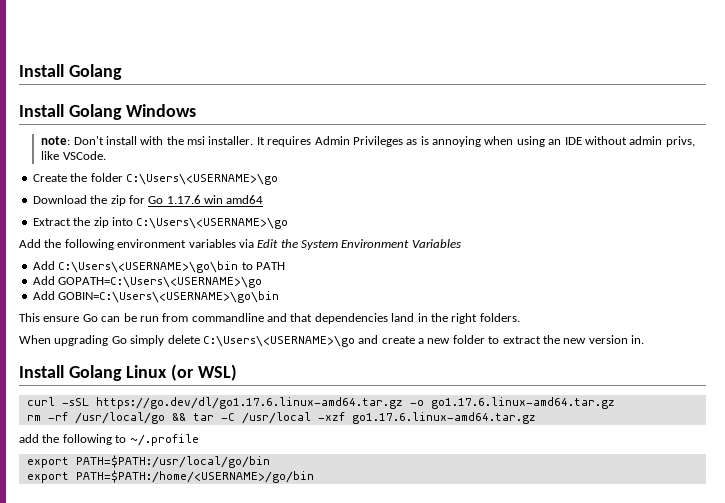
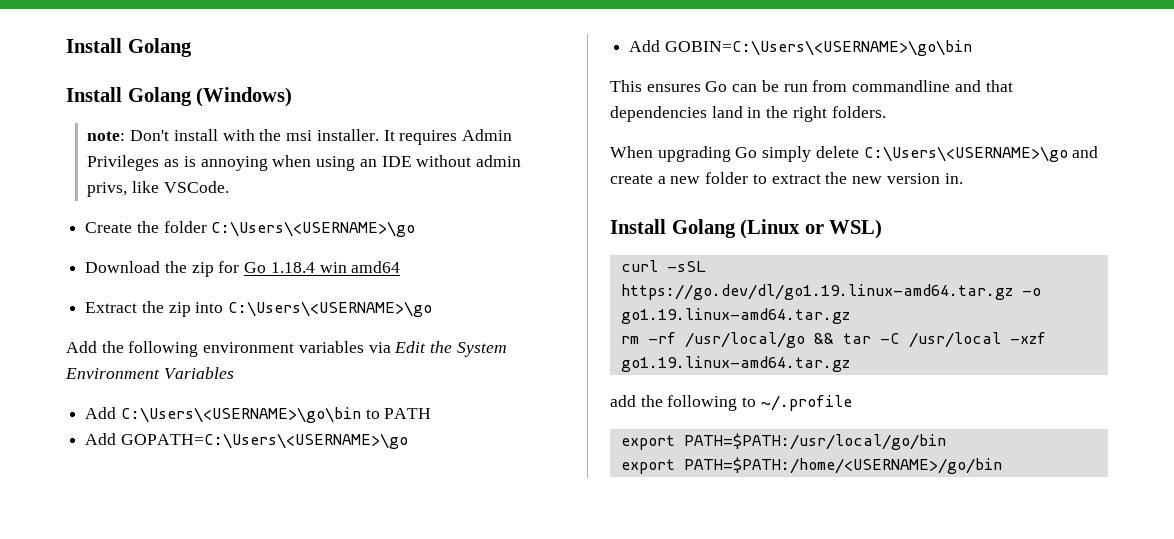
- Install Golang Windows
+ Install Golang (Windows)
- Download the zip for Go 1.17.6 win amd64
+ Download the zip for Go 1.18.4 win amd64
- This ensure Go can be run from commandline and that dependencies land in the right folders.
+ This ensures Go can be run from commandline and that dependencies land in the right folders.
- Install Golang Linux (or WSL)
+ Install Golang (Linux or WSL)
- curl -sSL https://go.dev/dl/go1.17.6.linux-amd64.tar.gz -o go1.17.6.linux-amd64.tar.gz
+ curl -sSL https://go.dev/dl/go1.19.linux-amd64.tar.gz -o go1.19.linux-amd64.tar.gz
- rm -rf /usr/local/go && tar -C /usr/local -xzf go1.17.6.linux-amd64.tar.gz
+ rm -rf /usr/local/go && tar -C /usr/local -xzf go1.19.linux-amd64.tar.gz

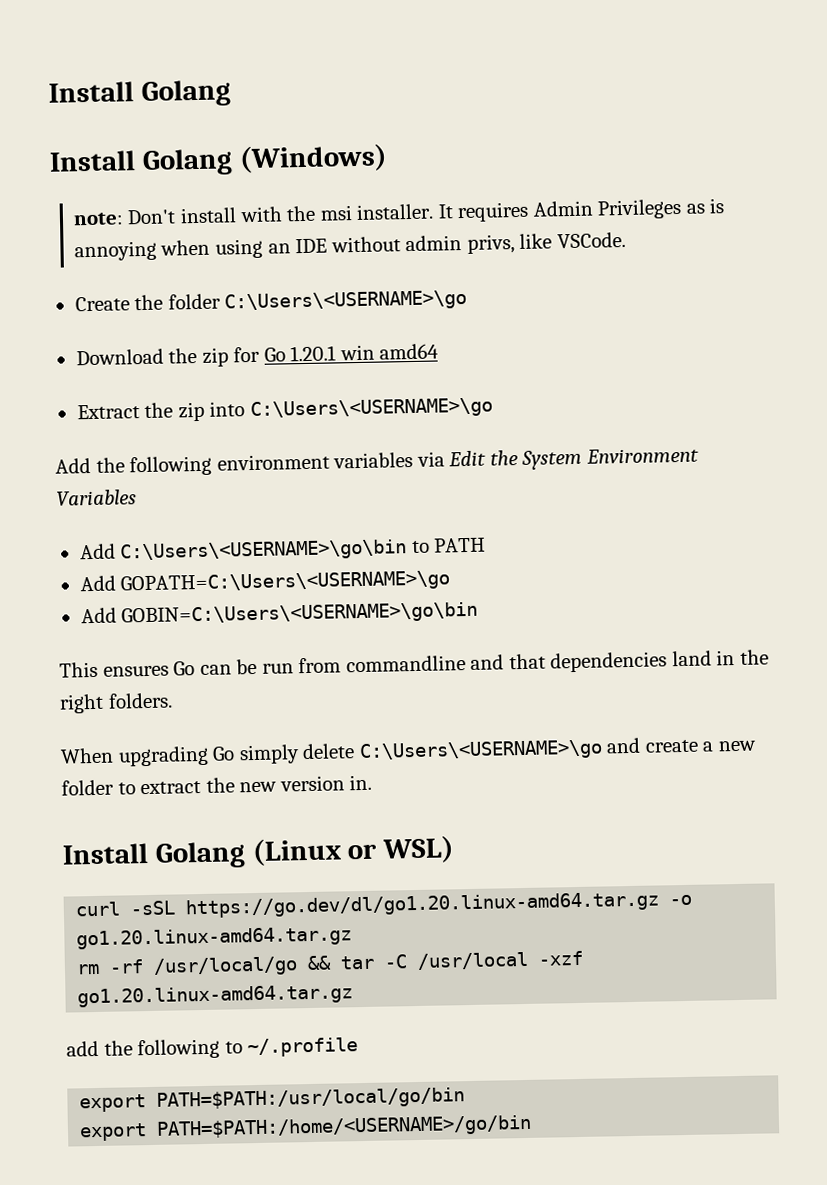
- Download the zip for Go 1.18.4 win amd64
+ Download the zip for Go 1.20.1 win amd64
- curl -sSL https://go.dev/dl/go1.19.linux-amd64.tar.gz -o go1.19.linux-amd64.tar.gz
+ curl -sSL https://go.dev/dl/go1.20.linux-amd64.tar.gz -o go1.20.linux-amd64.tar.gz
- rm -rf /usr/local/go && tar -C /usr/local -xzf go1.19.linux-amd64.tar.gz
+ rm -rf /usr/local/go && tar -C /usr/local -xzf go1.20.linux-amd64.tar.gz

